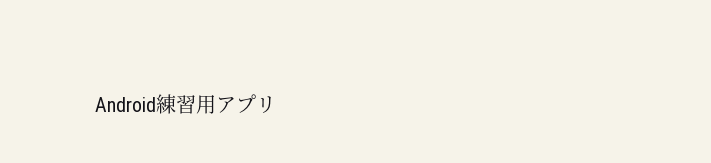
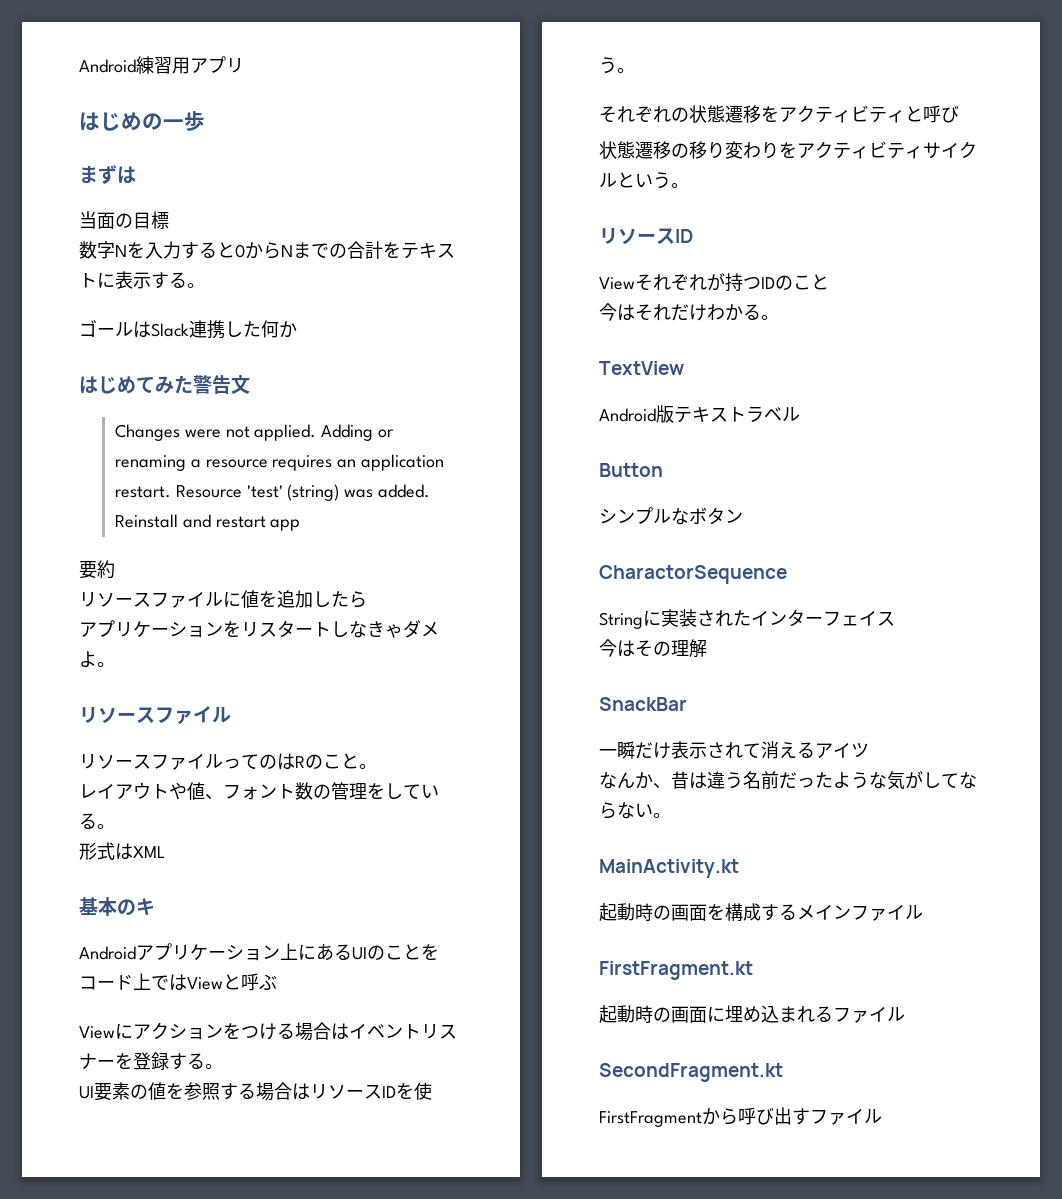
+ はじめの一歩
+ まずは
+ 当面の目標
+ 数字Nを入力すると0からNまでの合計をテキストに表示する。
+ ゴールはSlack連携した何か
+ はじめてみた警告文
+ Changes were not applied. Adding or renaming a resource requires an application restart. Resource 'test' (string) was added. Reinstall and restart app
+ 要約
+ リソースファイルに値を追加したら
+ アプリケーションをリスタートしなきゃダメよ。
+ リソースファイル
+ リソースファイルってのはRのこと。
+ レイアウトや値、フォント数の管理をしている。
+ 形式はXML
+ 基本のキ
+ Androidアプリケーション上にあるUIのことをコード上ではViewと呼ぶ
+ Viewにアクションをつける場合はイベントリスナーを登録する。
+ UI要素の値を参照する場合はリソースIDを使う。
+ それぞれの状態遷移をアクティビティと呼び
+ 状態遷移の移り変わりをアクティビティサイクルという。
+ リソースID
+ Viewそれぞれが持つIDのこと
+ 今はそれだけわかる。
+ TextView
+ Android版テキストラベル
+ Button
+ シンプルなボタン
+ CharactorSequence
+ Stringに実装されたインターフェイス
+ 今はその理解
+ SnackBar
+ 一瞬だけ表示されて消えるアイツ
+ なんか、昔は違う名前だったような気がしてならない。
+ MainActivity.kt
+ 起動時の画面を構成するメインファイル
+ FirstFragment.kt
+ 起動時の画面に埋め込まれるファイル
+ SecondFragment.kt
+ FirstFragmentから呼び出すファイル

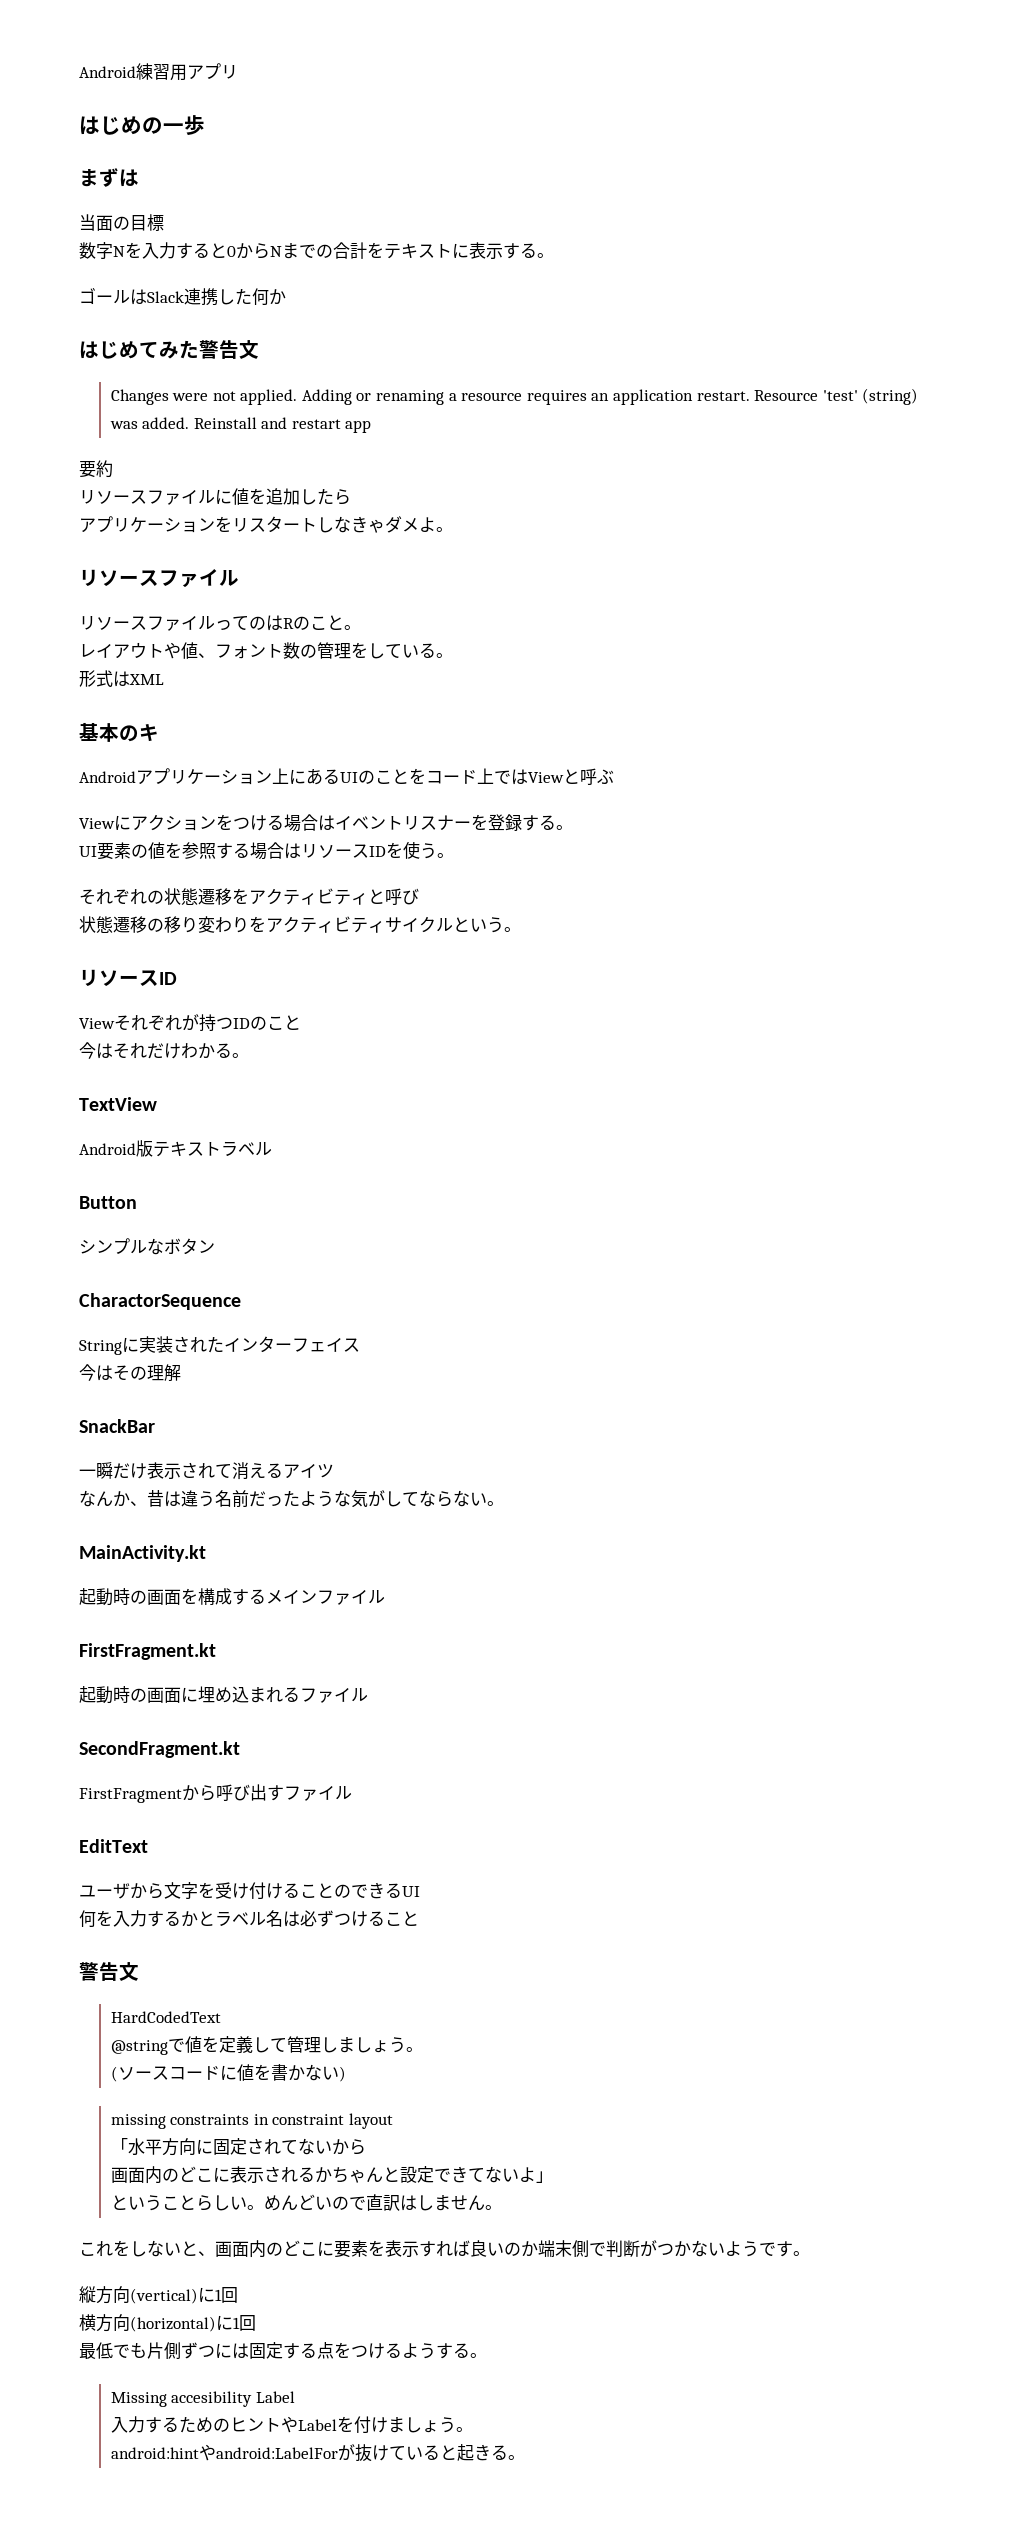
+ EditText
+ ユーザから文字を受け付けることのできるUI
+ 何を入力するかとラベル名は必ずつけること
+ 警告文
+ HardCodedText
+ @stringで値を定義して管理しましょう。
+ (ソースコードに値を書かない)
+ missing constraints in constraint layout
+ 「水平方向に固定されてないから
+ 画面内のどこに表示されるかちゃんと設定できてないよ」
+ ということらしい。めんどいので直訳はしません。
+ これをしないと、画面内のどこに要素を表示すれば良いのか端末側で判断がつかないようです。
+ 縦方向(vertical)に1回
+ 横方向(horizontal)に1回
+ 最低でも片側ずつには固定する点をつけるようする。
+ Missing accesibility Label
+ 入力するためのヒントやLabelを付けましょう。
+ android:hintやandroid:LabelForが抜けていると起きる。

